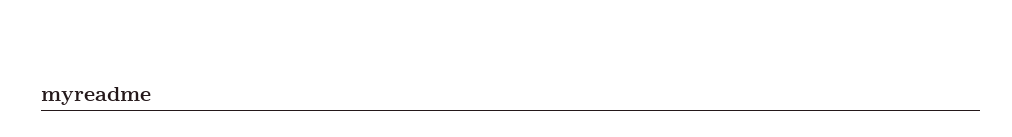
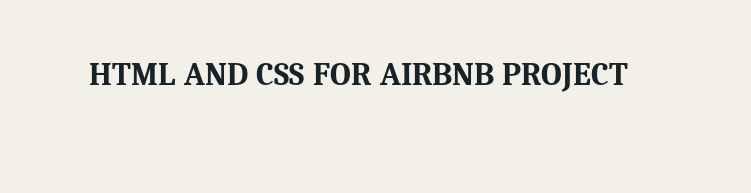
- myreadme
+ HTML AND CSS FOR AIRBNB PROJECT

